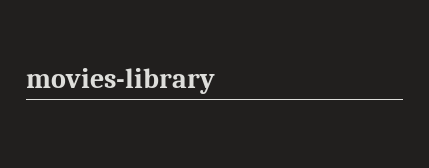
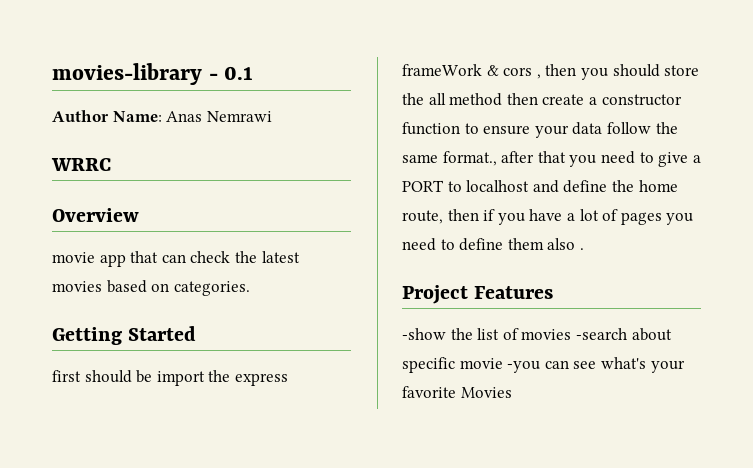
- movies-library
+ movies-library - 0.1
+ Author Name: Anas Nemrawi
+ WRRC
+ Overview
+ movie app that can check the latest movies based on categories.
+ Getting Started
+ first should be import the express frameWork & cors , then you should store the all method then create a constructor function to ensure your data follow the same format., after that you need to give a PORT to localhost and define the home route, then if you have a lot of pages you need to define them also .
+ Project Features
+ -show the list of movies -search about specific movie -you can see what's your favorite Movies

